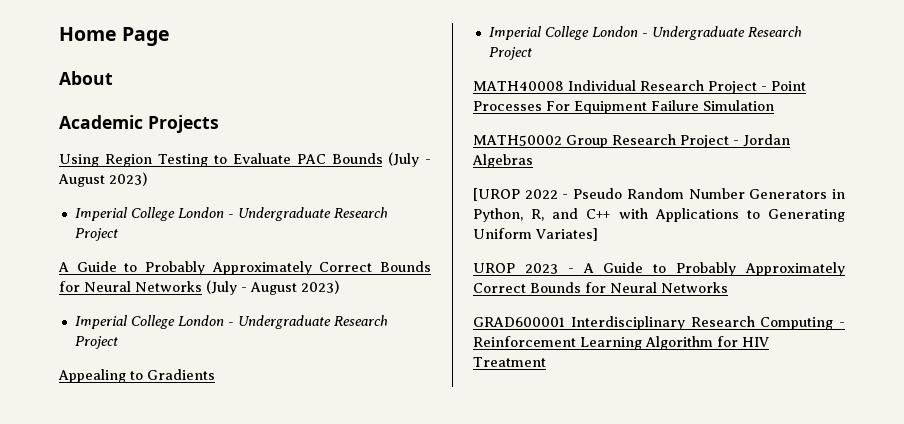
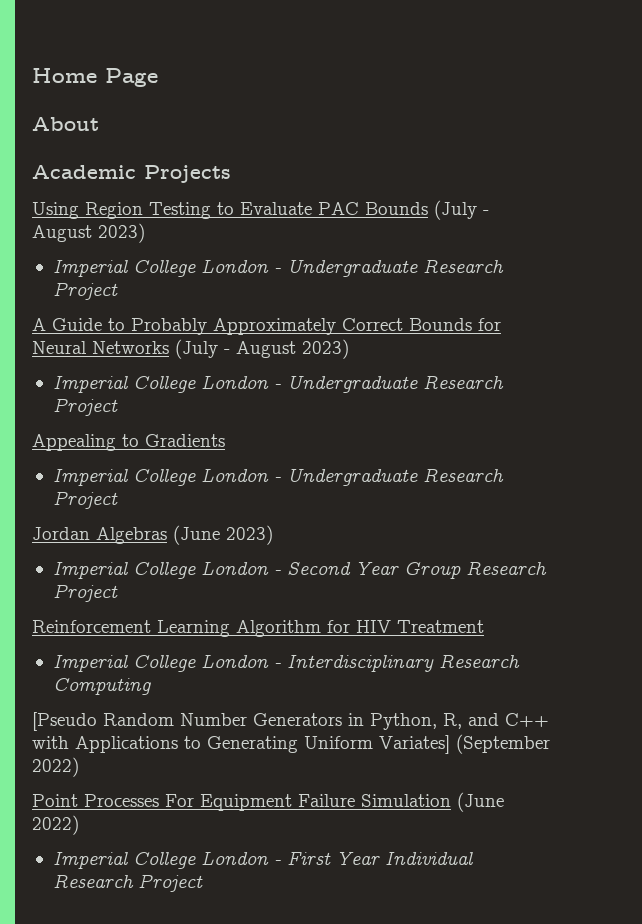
- MATH40008 Individual Research Project - Point Processes For Equipment Failure Simulation
- MATH50002 Group Research Project - Jordan Algebras
- [UROP 2022 - Pseudo Random Number Generators in Python, R, and C++ with Applications to Generating Uniform Variates]
- UROP 2023 - A Guide to Probably Approximately Correct Bounds for Neural Networks
- GRAD600001 Interdisciplinary Research Computing - Reinforcement Learning Algorithm for HIV Treatment
+ Jordan Algebras (June 2023)
+ Imperial College London - Second Year Group Research Project
+ Reinforcement Learning Algorithm for HIV Treatment
+ Imperial College London - Interdisciplinary Research Computing
+ [Pseudo Random Number Generators in Python, R, and C++ with Applications to Generating Uniform Variates] (September 2022)
+ Point Processes For Equipment Failure Simulation (June 2022)
+ Imperial College London - First Year Individual Research Project

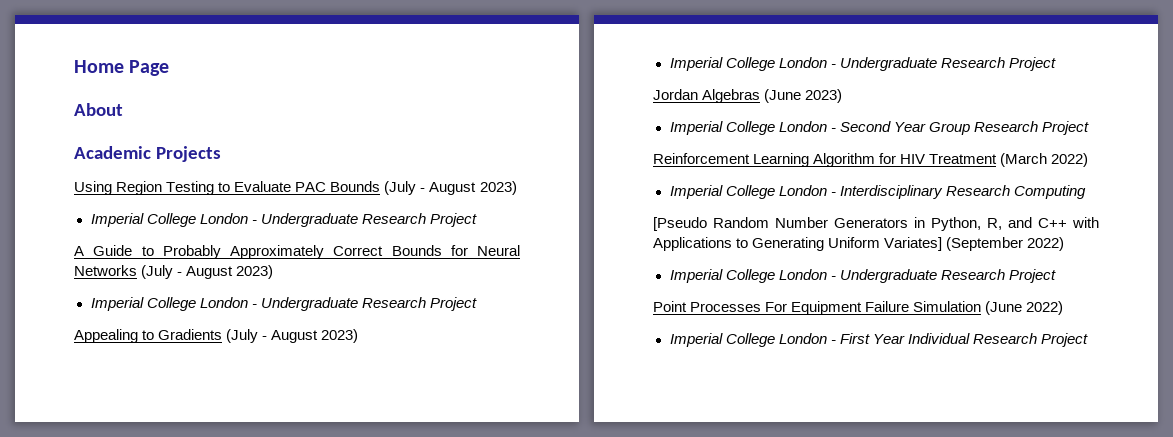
- Appealing to Gradients
+ Appealing to Gradients (July - August 2023)
- Reinforcement Learning Algorithm for HIV Treatment
+ Reinforcement Learning Algorithm for HIV Treatment (March 2022)
  [Pseudo Random Number Generators in Python, R, and C++ with Applications to Generating Uniform Variates] (September 2022)
+ Imperial College London - Undergraduate Research Project

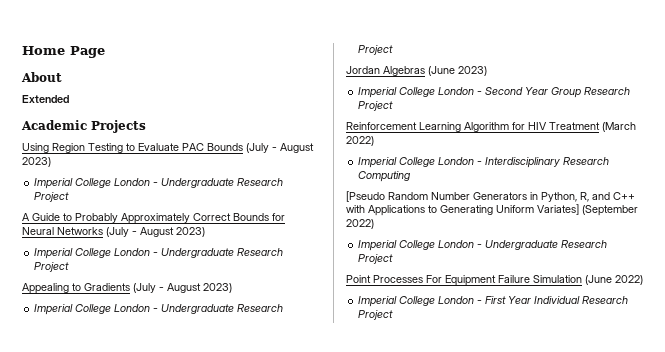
+ Extended

